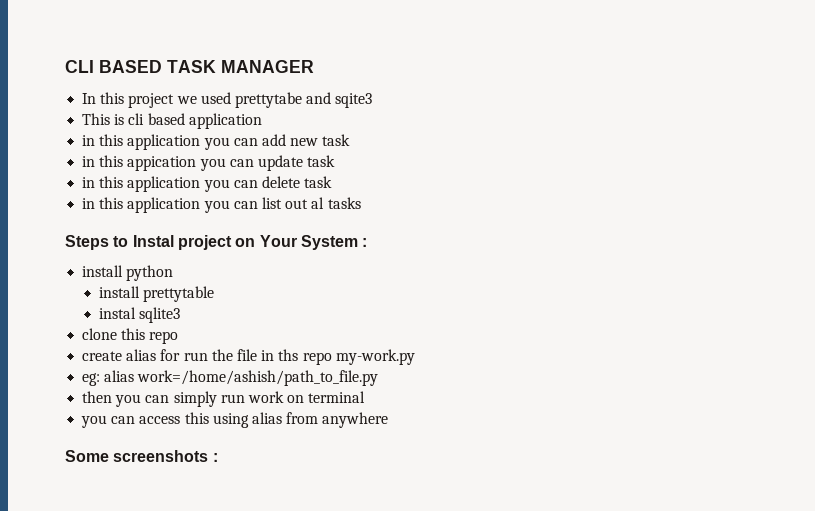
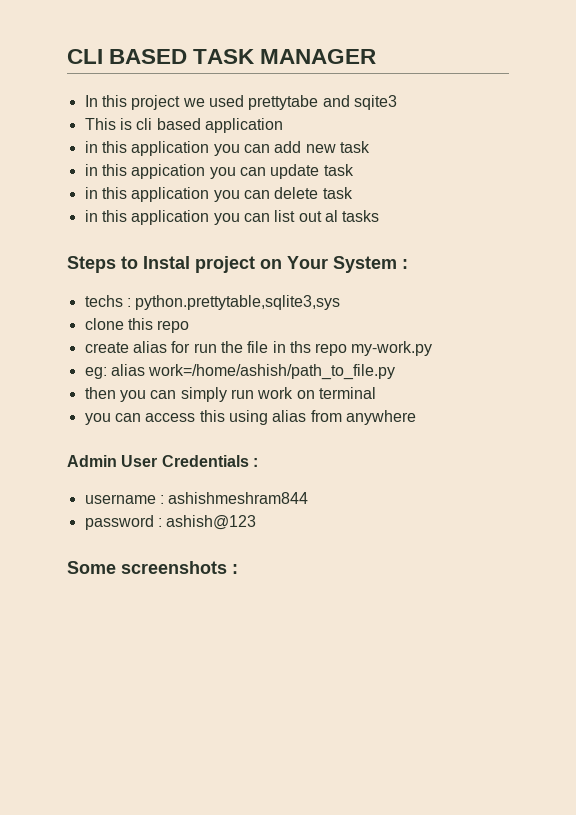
- install python
- install prettytable
- instal sqlite3
+ techs : python.prettytable,sqlite3,sys
+ Admin User Credentials :
+ username : ashishmeshram844
+ password : ashish@123

